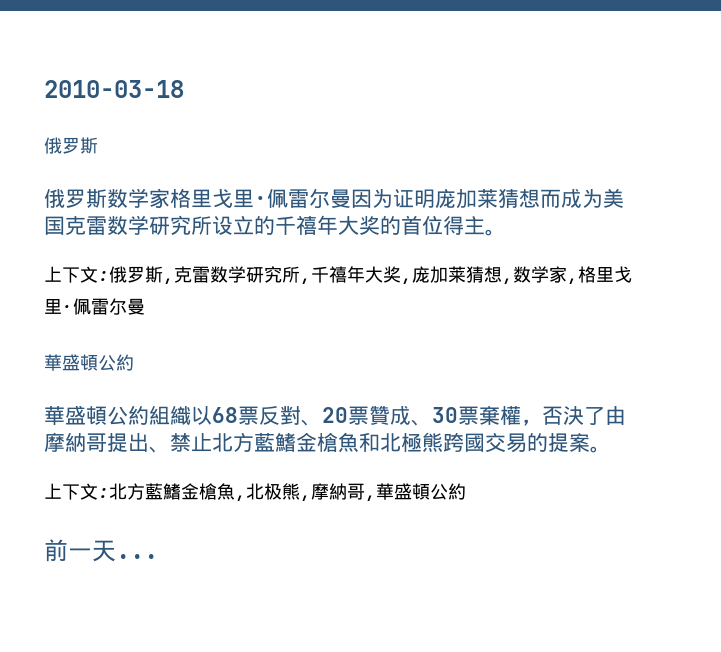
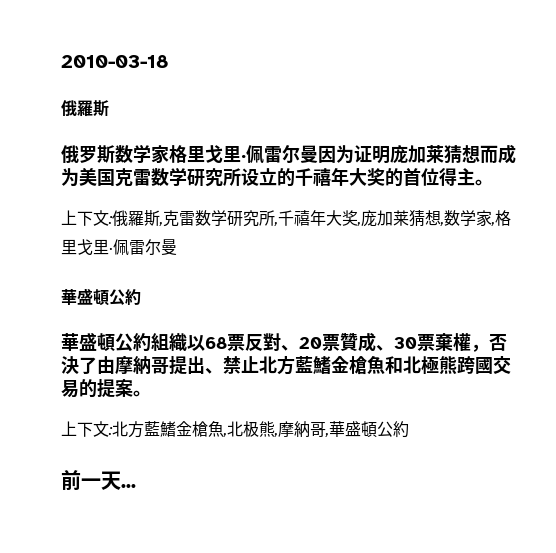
  2010-03-18
- 俄罗斯
+ 俄羅斯
- 上下文:俄罗斯,克雷数学研究所,千禧年大奖,庞加莱猜想,数学家,格里戈里·佩雷尔曼
+ 上下文:俄羅斯,克雷数学研究所,千禧年大奖,庞加莱猜想,数学家,格里戈里·佩雷尔曼

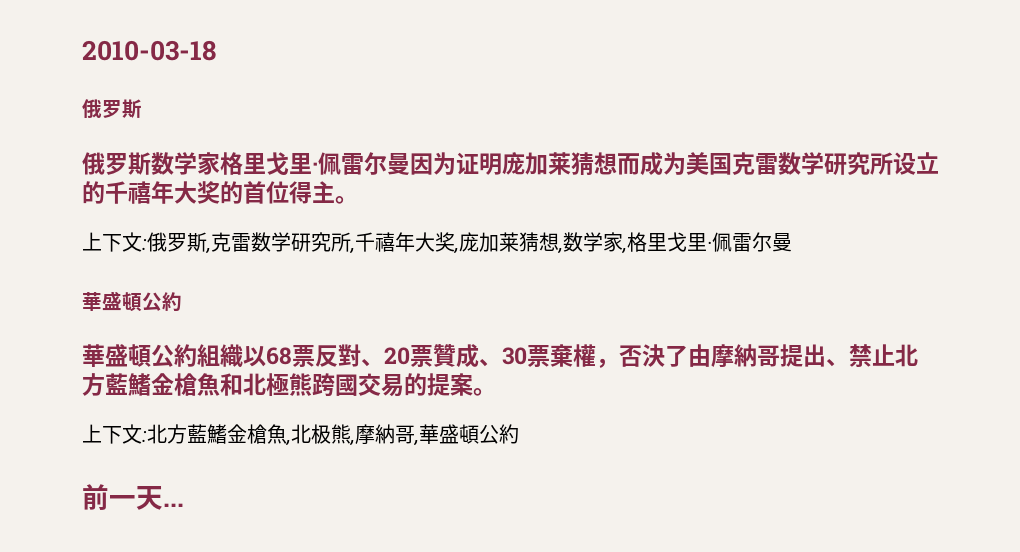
  2010-03-18
- 俄羅斯
+ 俄罗斯
- 上下文:俄羅斯,克雷数学研究所,千禧年大奖,庞加莱猜想,数学家,格里戈里·佩雷尔曼
+ 上下文:俄罗斯,克雷数学研究所,千禧年大奖,庞加莱猜想,数学家,格里戈里·佩雷尔曼

